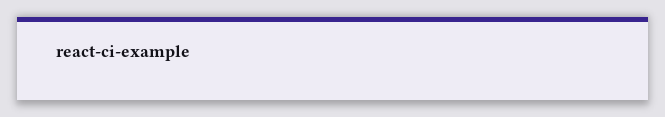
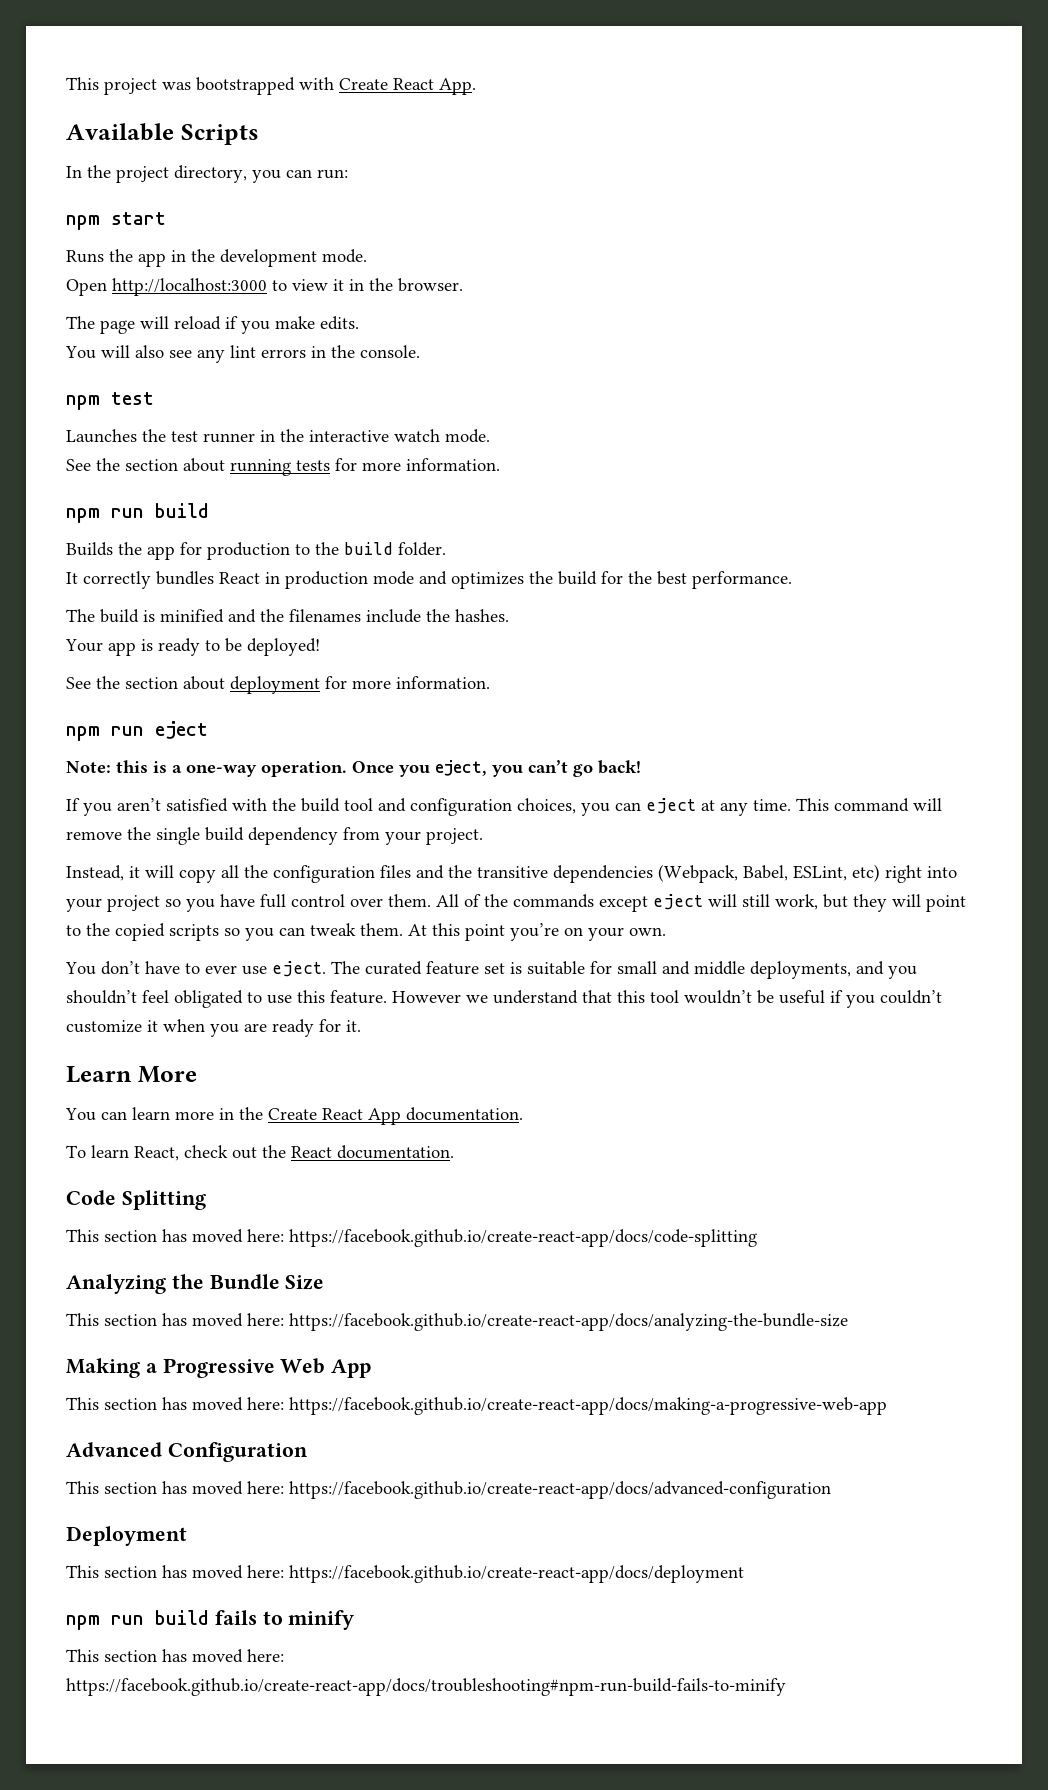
- react-ci-example
+ This project was bootstrapped with Create React App.
+ Available Scripts
+ In the project directory, you can run:
+ npm start
+ Runs the app in the development mode.
+ Open http://localhost:3000 to view it in the browser.
+ The page will reload if you make edits.
+ You will also see any lint errors in the console.
+ npm test
+ Launches the test runner in the interactive watch mode.
+ See the section about running tests for more information.
+ npm run build
+ Builds the app for production to the build folder.
+ It correctly bundles React in production mode and optimizes the build for the best performance.
+ The build is minified and the filenames include the hashes.
+ Your app is ready to be deployed!
+ See the section about deployment for more information.
+ npm run eject
+ Note: this is a one-way operation. Once you eject, you can’t go back!
+ If you aren’t satisfied with the build tool and configuration choices, you can eject at any time. This command will remove the single build dependency from your project.
+ Instead, it will copy all the configuration files and the transitive dependencies (Webpack, Babel, ESLint, etc) right into your project so you have full control over them. All of the commands except eject will still work, but they will point to the copied scripts so you can tweak them. At this point you’re on your own.
+ You don’t have to ever use eject. The curated feature set is suitable for small and middle deployments, and you shouldn’t feel obligated to use this feature. However we understand that this tool wouldn’t be useful if you couldn’t customize it when you are ready for it.
+ Learn More
+ You can learn more in the Create React App documentation.
+ To learn React, check out the React documentation.
+ Code Splitting
+ This section has moved here: https://facebook.github.io/create-react-app/docs/code-splitting
+ Analyzing the Bundle Size
+ This section has moved here: https://facebook.github.io/create-react-app/docs/analyzing-the-bundle-size
+ Making a Progressive Web App
+ This section has moved here: https://facebook.github.io/create-react-app/docs/making-a-progressive-web-app
+ Advanced Configuration
+ This section has moved here: https://facebook.github.io/create-react-app/docs/advanced-configuration
+ Deployment
+ This section has moved here: https://facebook.github.io/create-react-app/docs/deployment
+ npm run build fails to minify
+ This section has moved here: https://facebook.github.io/create-react-app/docs/troubleshooting#npm-run-build-fails-to-minify

